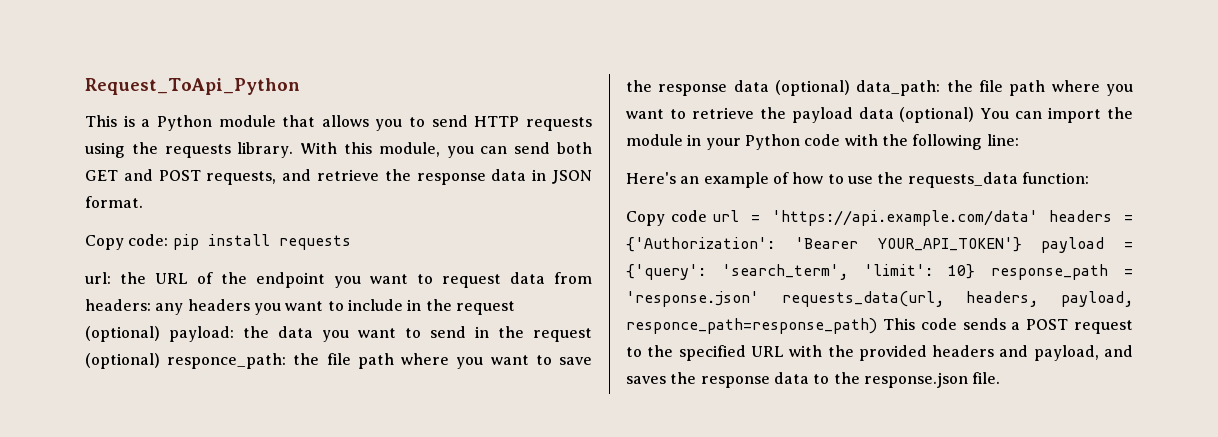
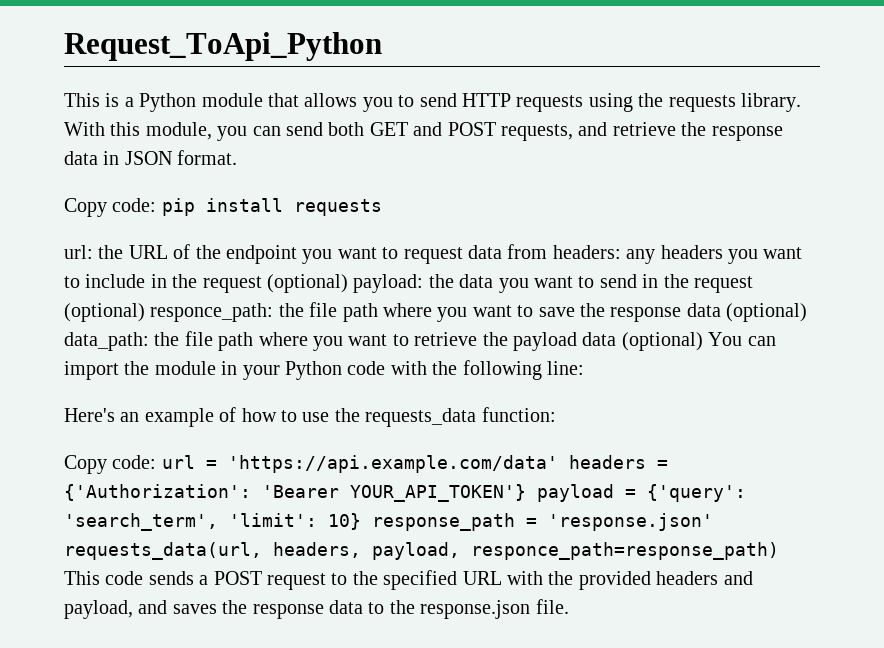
- Copy code url = 'https://api.example.com/data' headers = {'Authorization': 'Bearer YOUR_API_TOKEN'} payload = {'query': 'search_term', 'limit': 10} response_path = 'response.json' requests_data(url, headers, payload, responce_path=response_path) This code sends a POST request to the specified URL with the provided headers and payload, and saves the response data to the response.json file.
+ Copy code: url = 'https://api.example.com/data' headers = {'Authorization': 'Bearer YOUR_API_TOKEN'} payload = {'query': 'search_term', 'limit': 10} response_path = 'response.json' requests_data(url, headers, payload, responce_path=response_path) This code sends a POST request to the specified URL with the provided headers and payload, and saves the response data to the response.json file.

